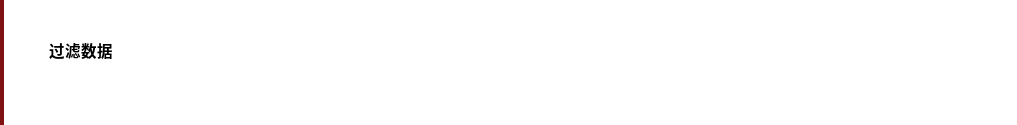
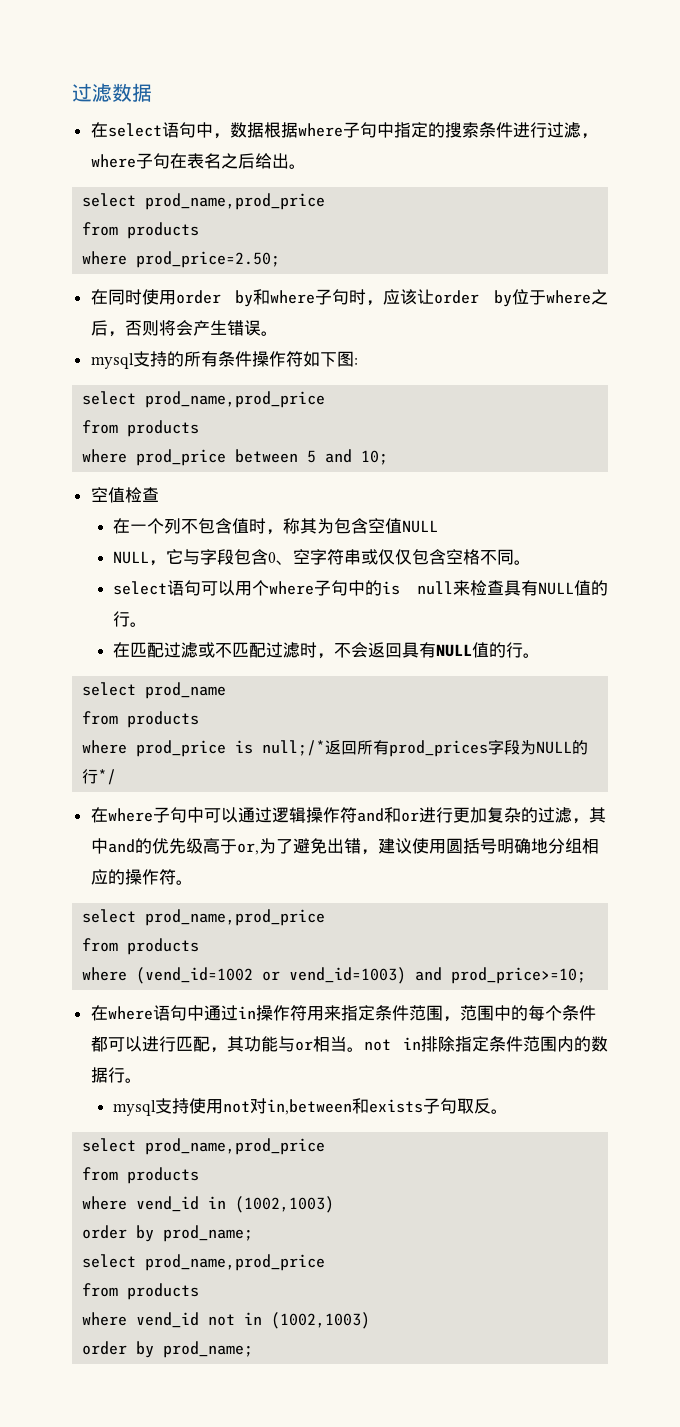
+ 在select语句中，数据根据where子句中指定的搜索条件进行过滤，where子句在表名之后给出。
+ select prod_name,prod_price
+ from products
+ where prod_price=2.50;
+ 在同时使用order by和where子句时，应该让order by位于where之后，否则将会产生错误。
+ mysql支持的所有条件操作符如下图:
+ select prod_name,prod_price
+ from products
+ where prod_price between 5 and 10;
+ 空值检查
+ 在一个列不包含值时，称其为包含空值NULL
+ NULL，它与字段包含0、空字符串或仅仅包含空格不同。
+ select语句可以用个where子句中的is null来检查具有NULL值的行。
+ 在匹配过滤或不匹配过滤时，不会返回具有NULL值的行。
+ select prod_name
+ from products
+ where prod_price is null;/*返回所有prod_prices字段为NULL的行*/
+ 在where子句中可以通过逻辑操作符and和or进行更加复杂的过滤，其中and的优先级高于or,为了避免出错，建议使用圆括号明确地分组相应的操作符。
+ select prod_name,prod_price
+ from products
+ where (vend_id=1002 or vend_id=1003) and prod_price>=10;
+ 在where语句中通过in操作符用来指定条件范围，范围中的每个条件都可以进行匹配，其功能与or相当。not in排除指定条件范围内的数据行。
+ mysql支持使用not对in,between和exists子句取反。
+ select prod_name,prod_price
+ from products
+ where vend_id in (1002,1003)
+ order by prod_name;
+ select prod_name,prod_price
+ from products
+ where vend_id not in (1002,1003)
+ order by prod_name;

